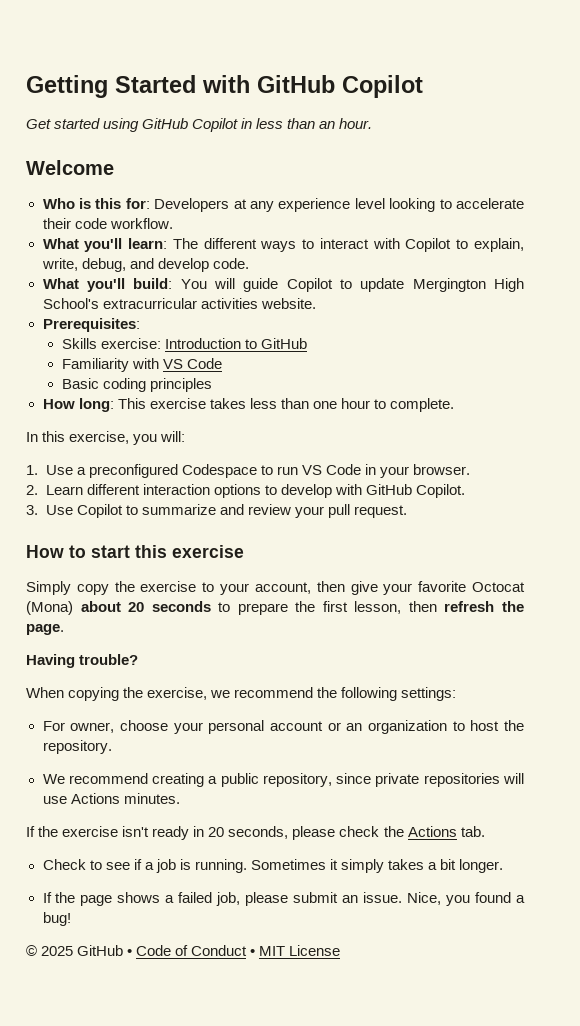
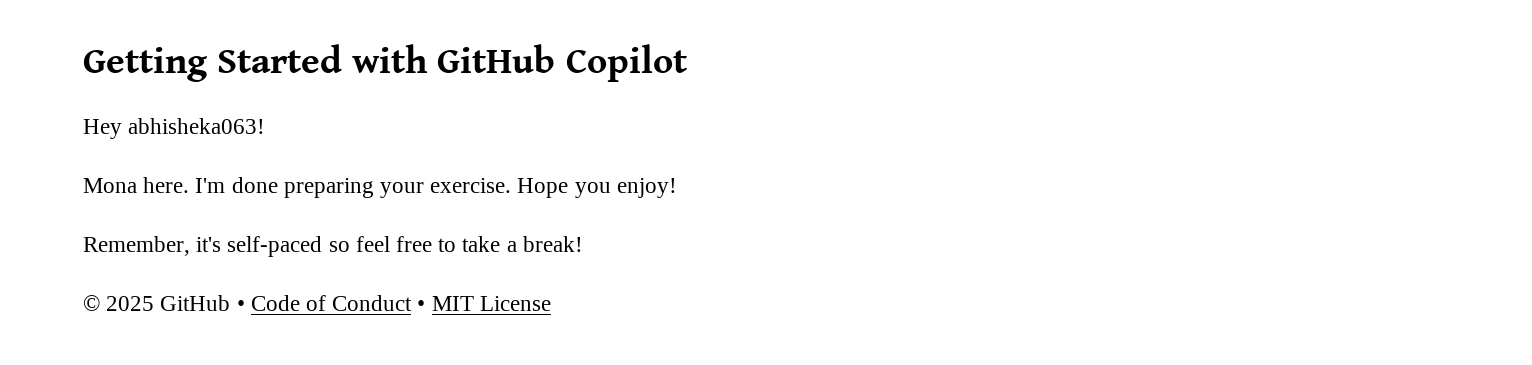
- Get started using GitHub Copilot in less than an hour.
- Welcome
- Who is this for: Developers at any experience level looking to accelerate their code workflow.
- What you'll learn: The different ways to interact with Copilot to explain, write, debug, and develop code.
- What you'll build: You will guide Copilot to update Mergington High School's extracurricular activities website.
- Prerequisites:
- Skills exercise: Introduction to GitHub
- Familiarity with VS Code
- Basic coding principles
- How long: This exercise takes less than one hour to complete.
- In this exercise, you will:
- 1. Use a preconfigured Codespace to run VS Code in your browser.
- 2. Learn different interaction options to develop with GitHub Copilot.
- 3. Use Copilot to summarize and review your pull request.
- How to start this exercise
- Simply copy the exercise to your account, then give your favorite Octocat (Mona) about 20 seconds to prepare the first lesson, then refresh the page.
- Having trouble?
- When copying the exercise, we recommend the following settings:
- For owner, choose your personal account or an organization to host the repository.
- We recommend creating a public repository, since private repositories will use Actions minutes.
- If the exercise isn't ready in 20 seconds, please check the Actions tab.
- Check to see if a job is running. Sometimes it simply takes a bit longer.
- If the page shows a failed job, please submit an issue. Nice, you found a bug!
+ Hey abhisheka063!
+ Mona here. I'm done preparing your exercise. Hope you enjoy!
+ Remember, it's self-paced so feel free to take a break!

